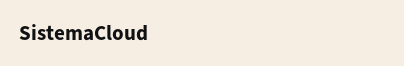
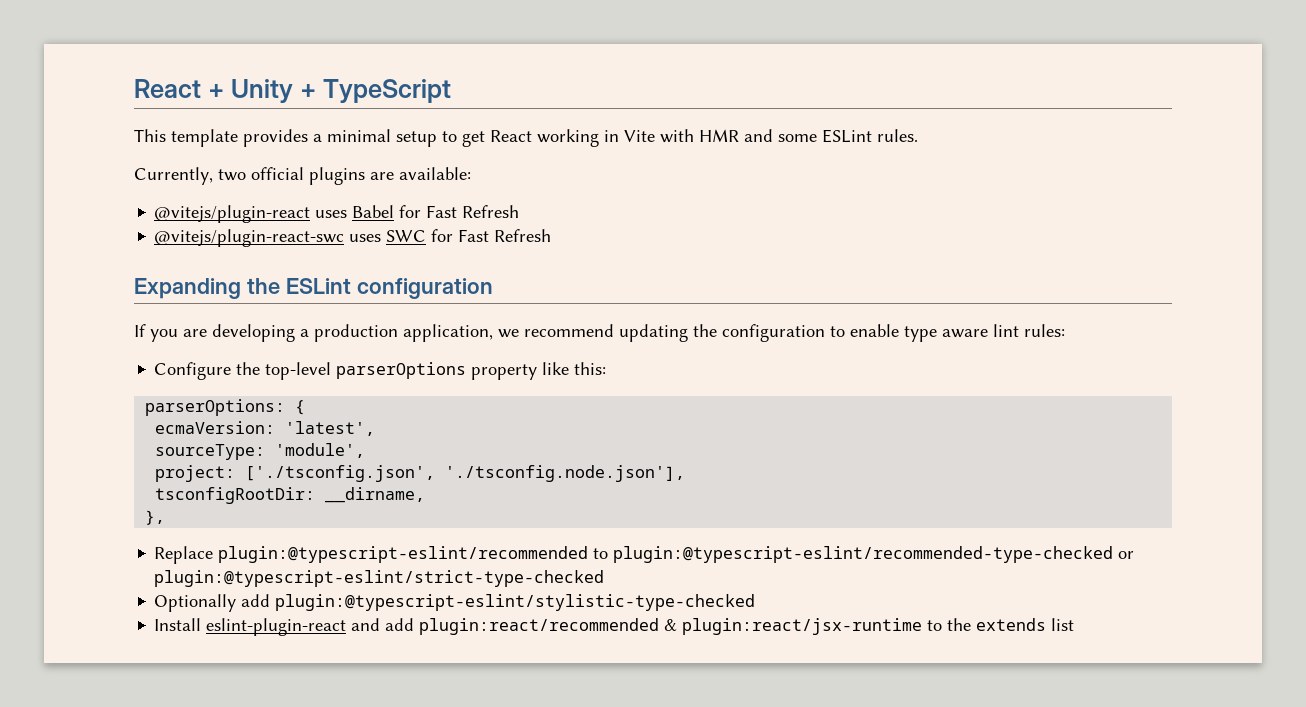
- SistemaCloud
+ React + Unity + TypeScript
+ This template provides a minimal setup to get React working in Vite with HMR and some ESLint rules.
+ Currently, two official plugins are available:
+ @vitejs/plugin-react uses Babel for Fast Refresh
+ @vitejs/plugin-react-swc uses SWC for Fast Refresh
+ Expanding the ESLint configuration
+ If you are developing a production application, we recommend updating the configuration to enable type aware lint rules:
+ Configure the top-level parserOptions property like this:
+ parserOptions: {
+ ecmaVersion: 'latest',
+ sourceType: 'module',
+ project: ['./tsconfig.json', './tsconfig.node.json'],
+ tsconfigRootDir: __dirname,
+ },
+ Replace plugin:@typescript-eslint/recommended to plugin:@typescript-eslint/recommended-type-checked or plugin:@typescript-eslint/strict-type-checked
+ Optionally add plugin:@typescript-eslint/stylistic-type-checked
+ Install eslint-plugin-react and add plugin:react/recommended & plugin:react/jsx-runtime to the extends list

